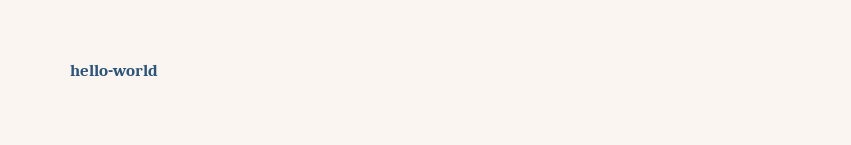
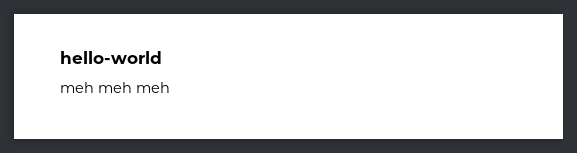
+ meh meh meh

